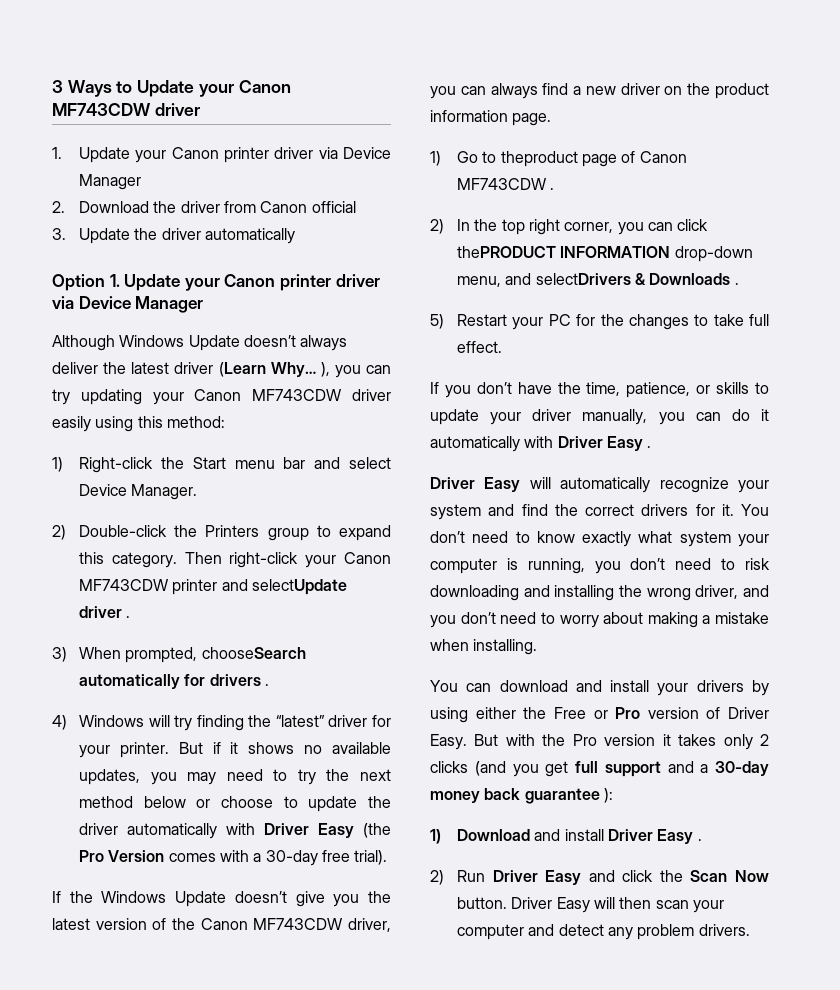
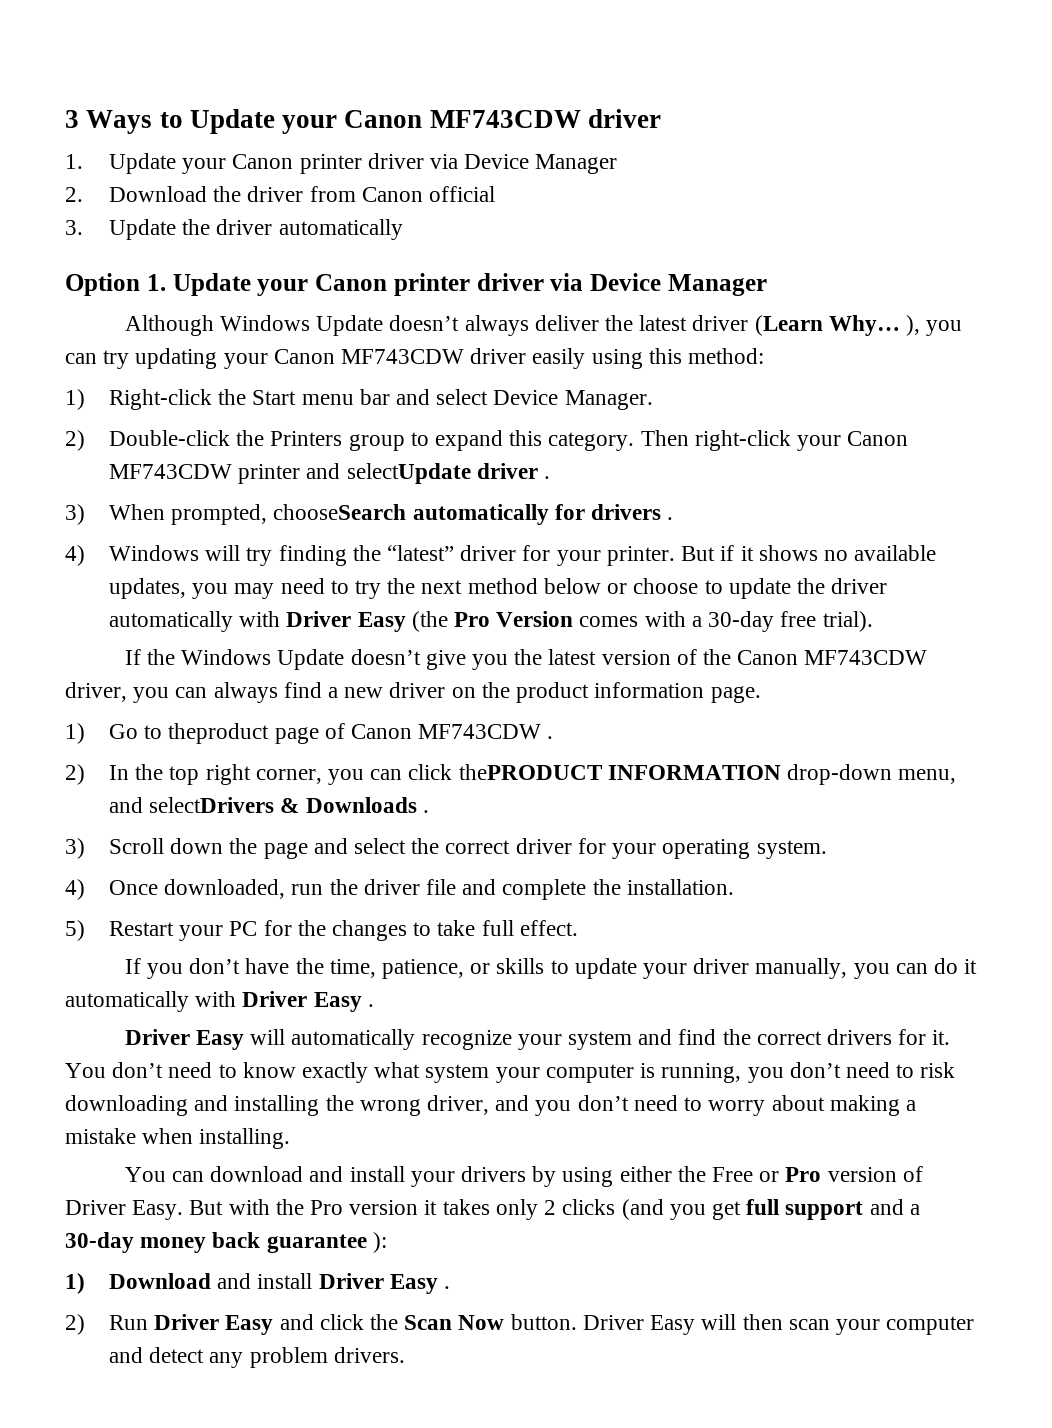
+ 3) Scroll down the page and select the correct driver for your operating system.
+ 4) Once downloaded, run the driver file and complete the installation.

